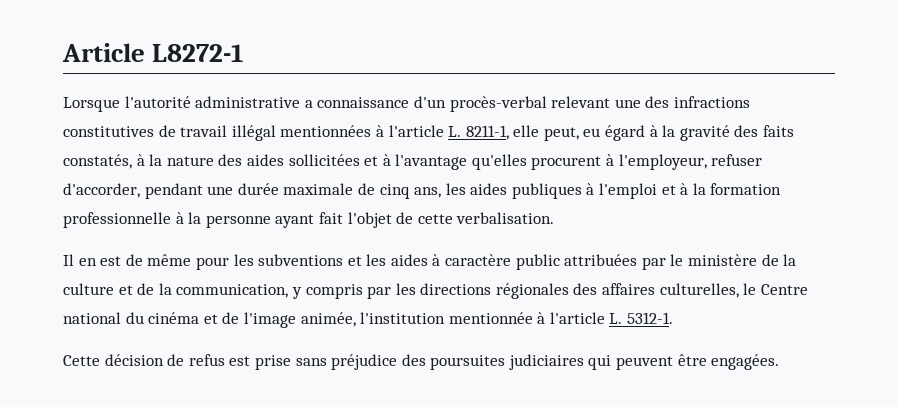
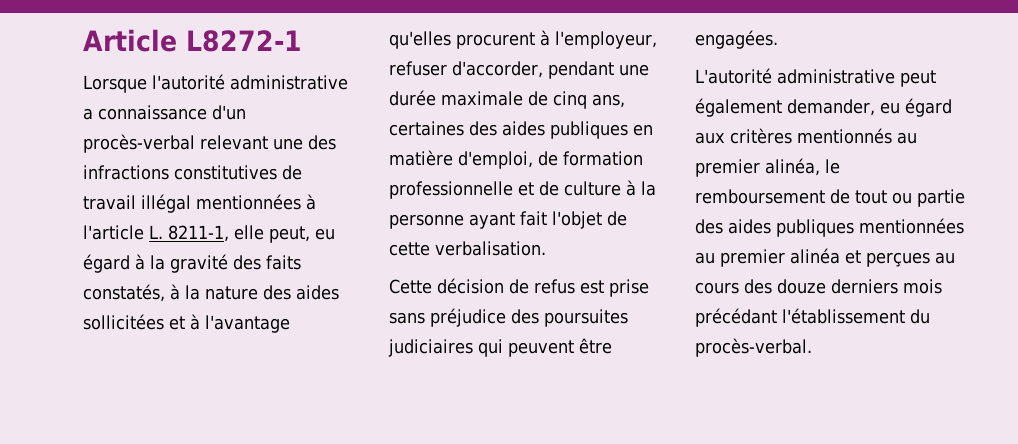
- Lorsque l'autorité administrative a connaissance d'un procès-verbal relevant une des infractions constitutives de travail illégal mentionnées à l'article L. 8211-1, elle peut, eu égard à la gravité des faits constatés, à la nature des aides sollicitées et à l'avantage qu'elles procurent à l'employeur, refuser d'accorder, pendant une durée maximale de cinq ans, les aides publiques à l'emploi et à la formation professionnelle à la personne ayant fait l'objet de cette verbalisation.
+ Lorsque l'autorité administrative a connaissance d'un procès-verbal relevant une des infractions constitutives de travail illégal mentionnées à l'article L. 8211-1, elle peut, eu égard à la gravité des faits constatés, à la nature des aides sollicitées et à l'avantage qu'elles procurent à l'employeur, refuser d'accorder, pendant une durée maximale de cinq ans, certaines des aides publiques en matière d'emploi, de formation professionnelle et de culture à la personne ayant fait l'objet de cette verbalisation.
- Il en est de même pour les subventions et les aides à caractère public attribuées par le ministère de la culture et de la communication, y compris par les directions régionales des affaires culturelles, le Centre national du cinéma et de l'image animée, l'institution mentionnée à l'article L. 5312-1.
+ L'autorité administrative peut également demander, eu égard aux critères mentionnés au premier alinéa, le remboursement de tout ou partie des aides publiques mentionnées au premier alinéa et perçues au cours des douze derniers mois précédant l'établissement du procès-verbal.

